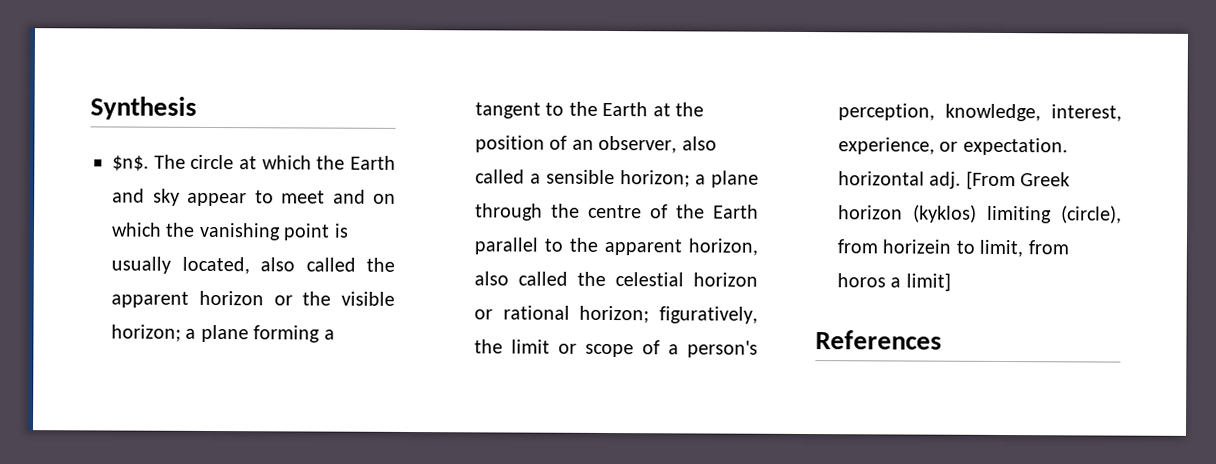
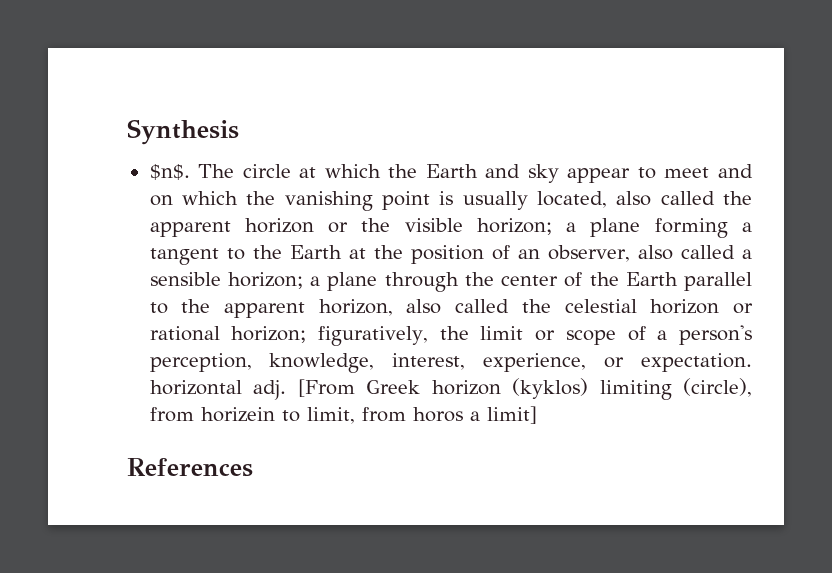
- a plane through the centre of the Earth parallel to the apparent horizon, also called the celestial horizon or rational horizon;
+ a plane through the center of the Earth parallel to the apparent horizon, also called the celestial horizon or rational horizon;

